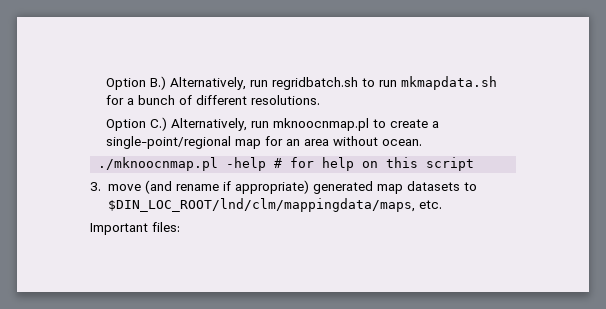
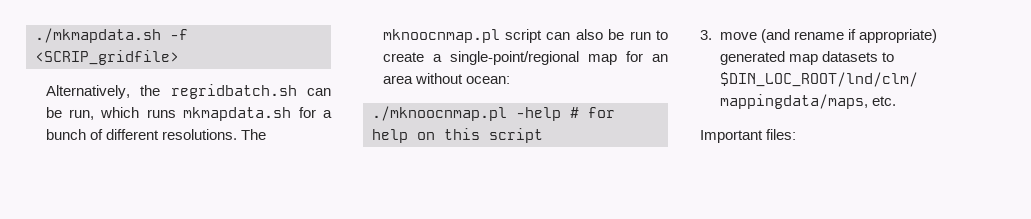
- Option B.) Alternatively, run regridbatch.sh to run mkmapdata.sh for a bunch of different resolutions.
- Option C.) Alternatively, run mknoocnmap.pl to create a single-point/regional map for an area without ocean.
+ ./mkmapdata.sh -f <SCRIP_gridfile>
+ Alternatively, the regridbatch.sh can be run, which runs mkmapdata.sh for a bunch of different resolutions. The mknoocnmap.pl script can also be run to create a single-point/regional map for an area without ocean:

